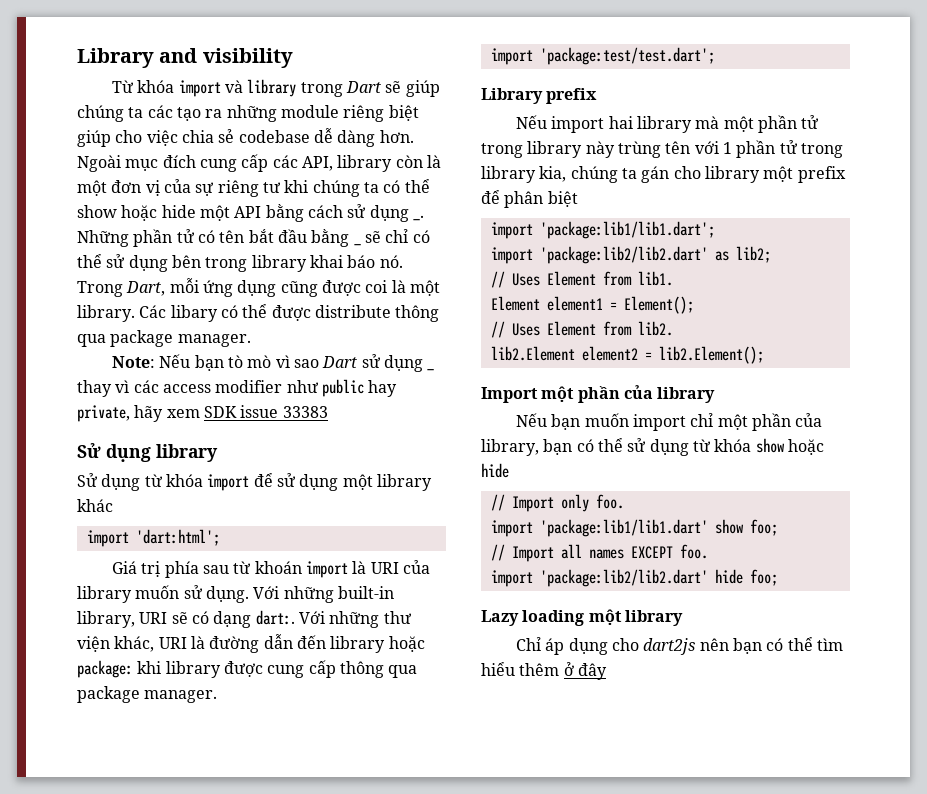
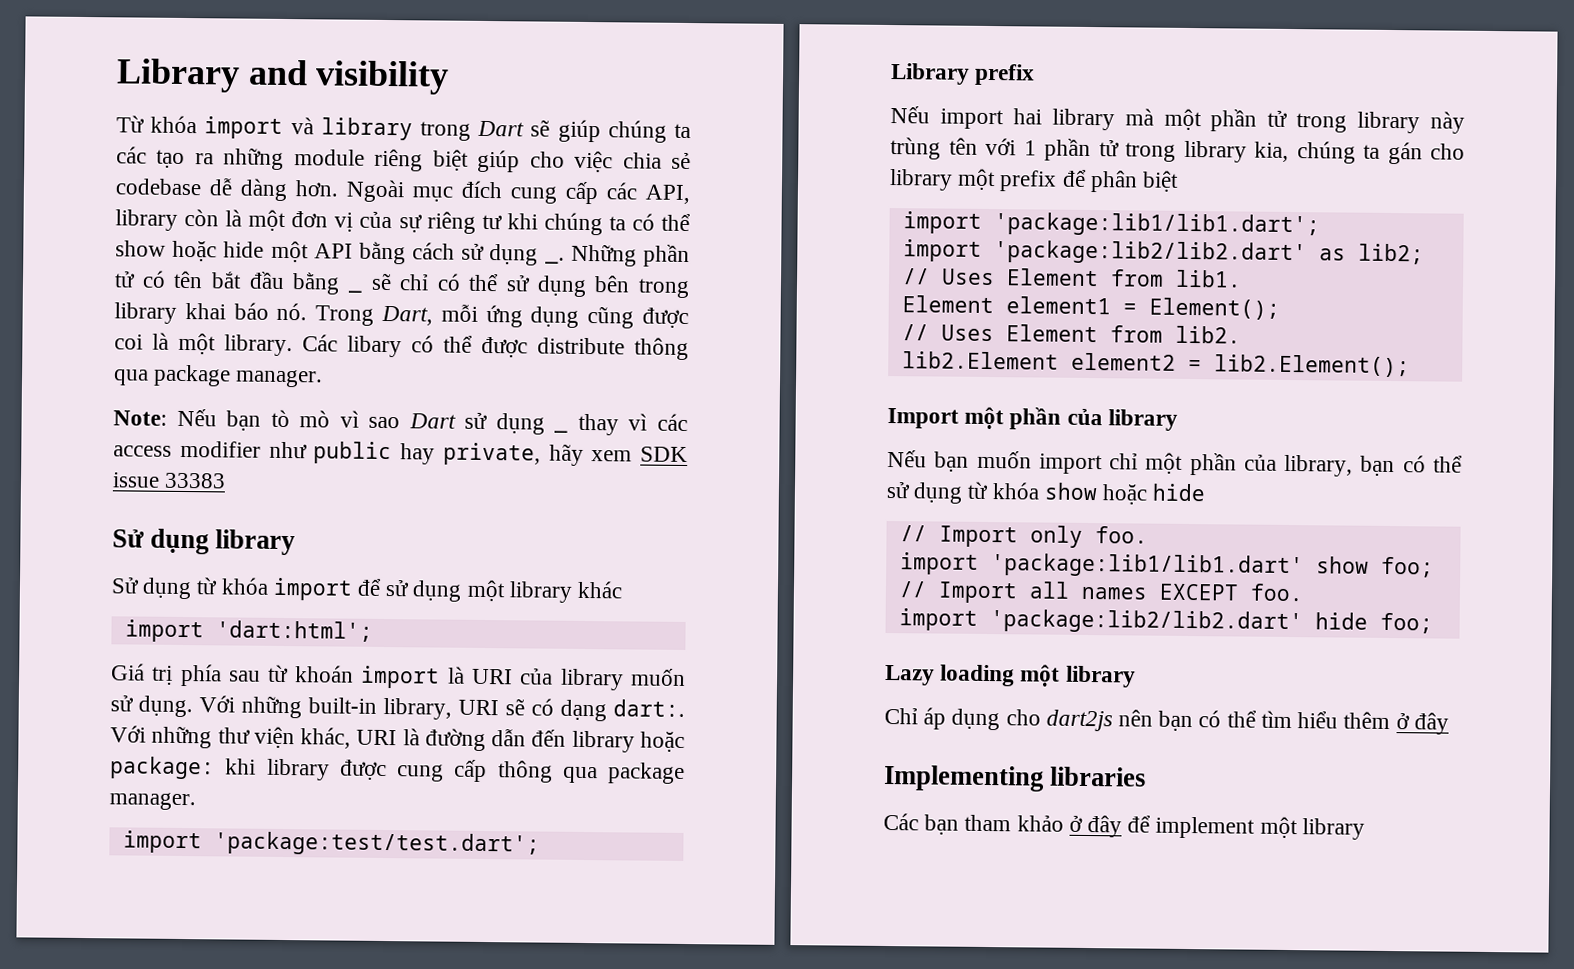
+ Implementing libraries
+ Các bạn tham khảo ở đây để implement một library

